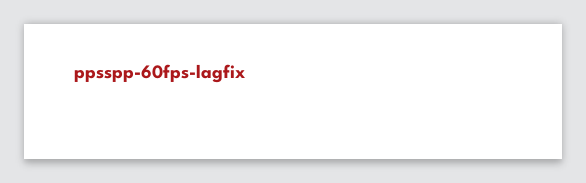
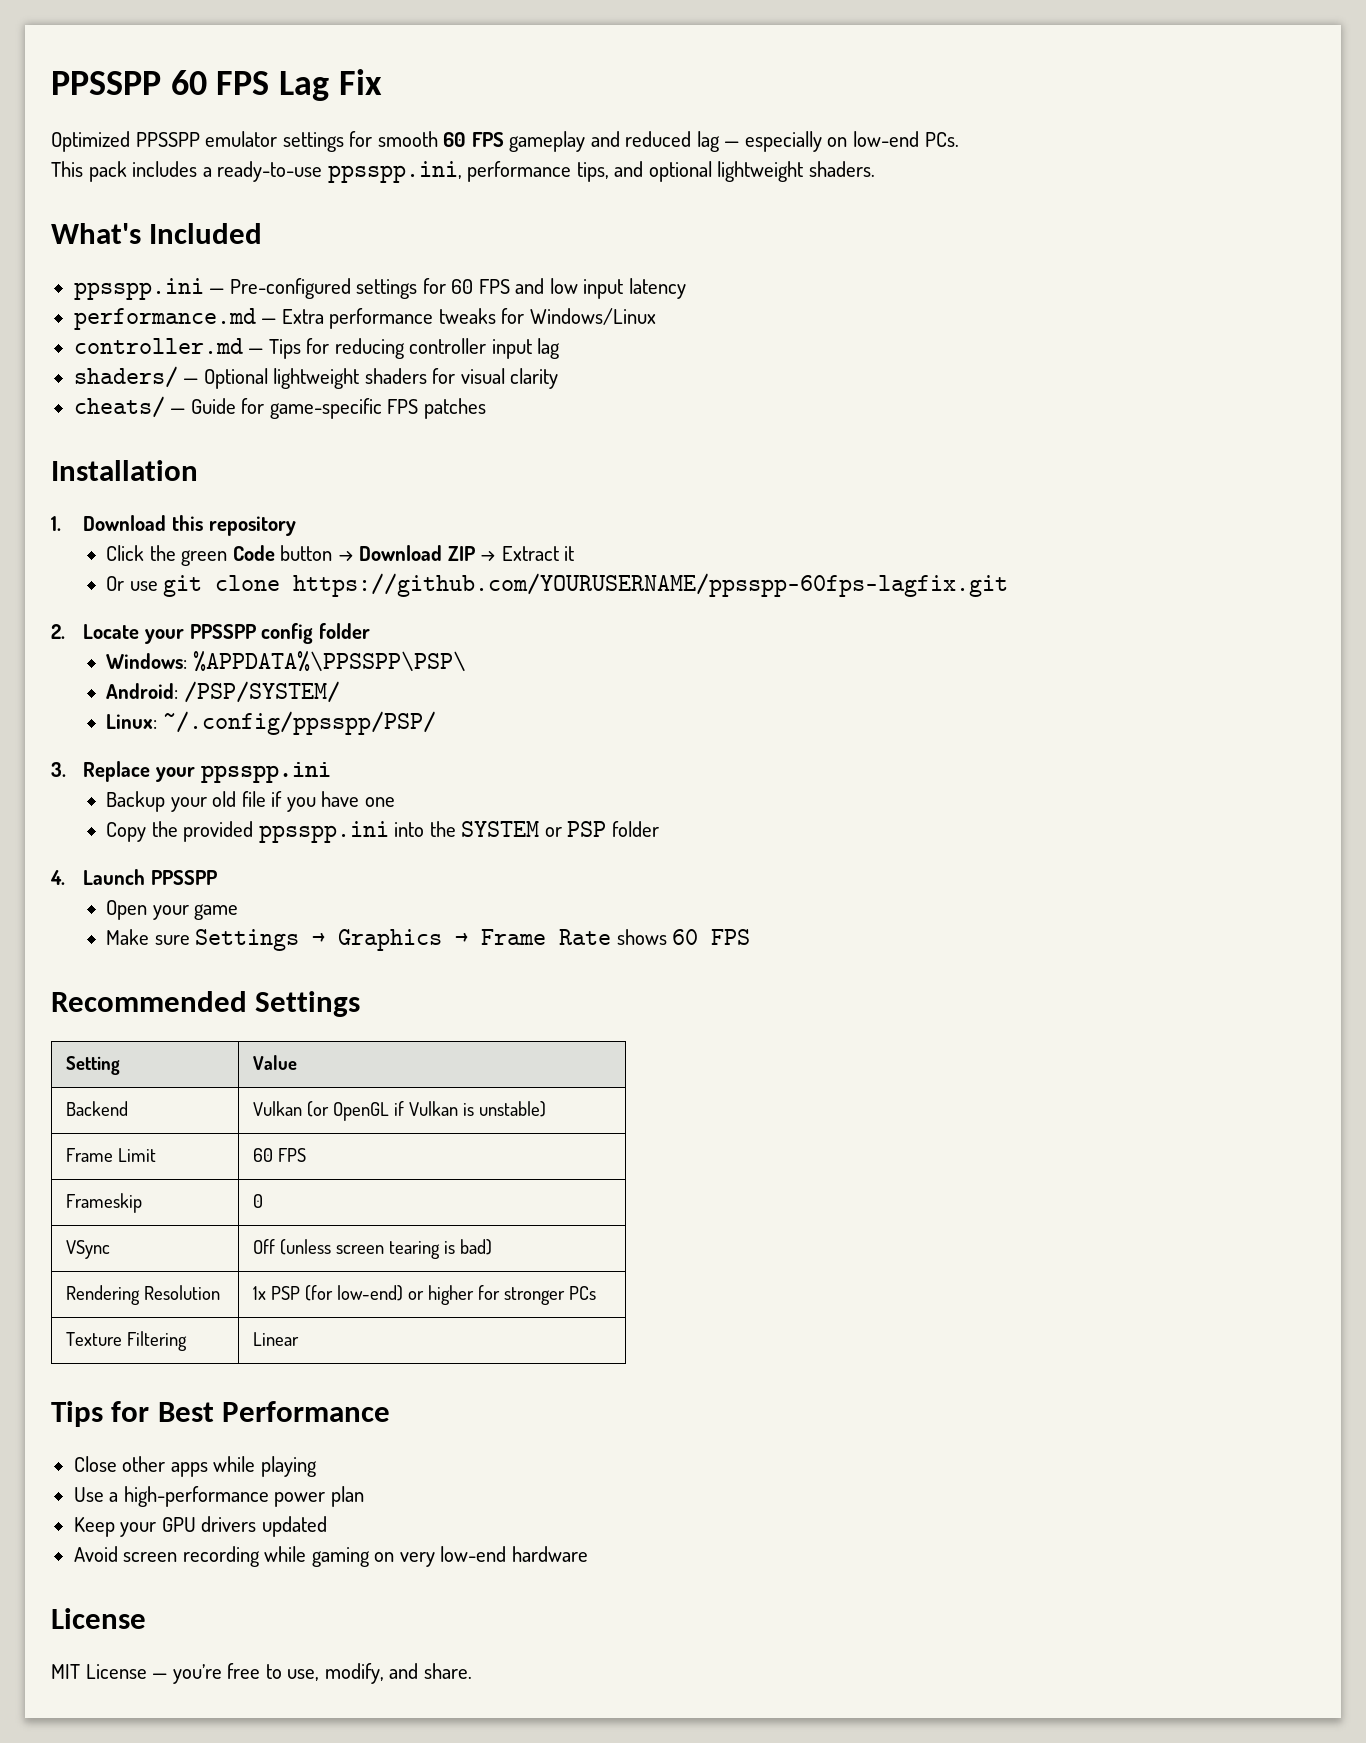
- ppsspp-60fps-lagfix
+ PPSSPP 60 FPS Lag Fix
+ Optimized PPSSPP emulator settings for smooth 60 FPS gameplay and reduced lag — especially on low-end PCs.
+ This pack includes a ready-to-use ppsspp.ini, performance tips, and optional lightweight shaders.
+ What's Included
+ ppsspp.ini — Pre-configured settings for 60 FPS and low input latency
+ performance.md — Extra performance tweaks for Windows/Linux
+ controller.md — Tips for reducing controller input lag
+ shaders/ — Optional lightweight shaders for visual clarity
+ cheats/ — Guide for game-specific FPS patches
+ Installation
+ 1. Download this repository
+ Click the green Code button → Download ZIP → Extract it
+ Or use git clone https://github.com/YOURUSERNAME/ppsspp-60fps-lagfix.git
+ 2. Locate your PPSSPP config folder
+ Windows: %APPDATA%\PPSSPP\PSP\
+ Android: /PSP/SYSTEM/
+ Linux: ~/.config/ppsspp/PSP/
+ 3. Replace your ppsspp.ini
+ Backup your old file if you have one
+ Copy the provided ppsspp.ini into the SYSTEM or PSP folder
+ 4. Launch PPSSPP
+ Open your game
+ Make sure Settings → Graphics → Frame Rate shows 60 FPS
+ Recommended Settings
+ Setting | Value
+ Backend | Vulkan (or OpenGL if Vulkan is unstable)
+ Frame Limit | 60 FPS
+ Frameskip | 0
+ VSync | Off (unless screen tearing is bad)
+ Rendering Resolution | 1x PSP (for low-end) or higher for stronger PCs
+ Texture Filtering | Linear
+ Tips for Best Performance
+ Close other apps while playing
+ Use a high-performance power plan
+ Keep your GPU drivers updated
+ Avoid screen recording while gaming on very low-end hardware
+ License
+ MIT License — you’re free to use, modify, and share.

